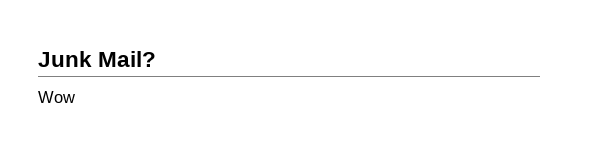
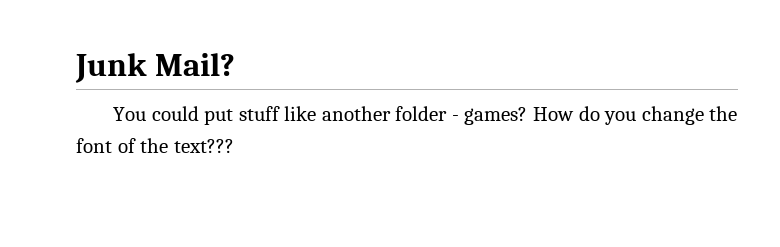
- Wow
+ You could put stuff like another folder - games? How do you change the font of the text???

